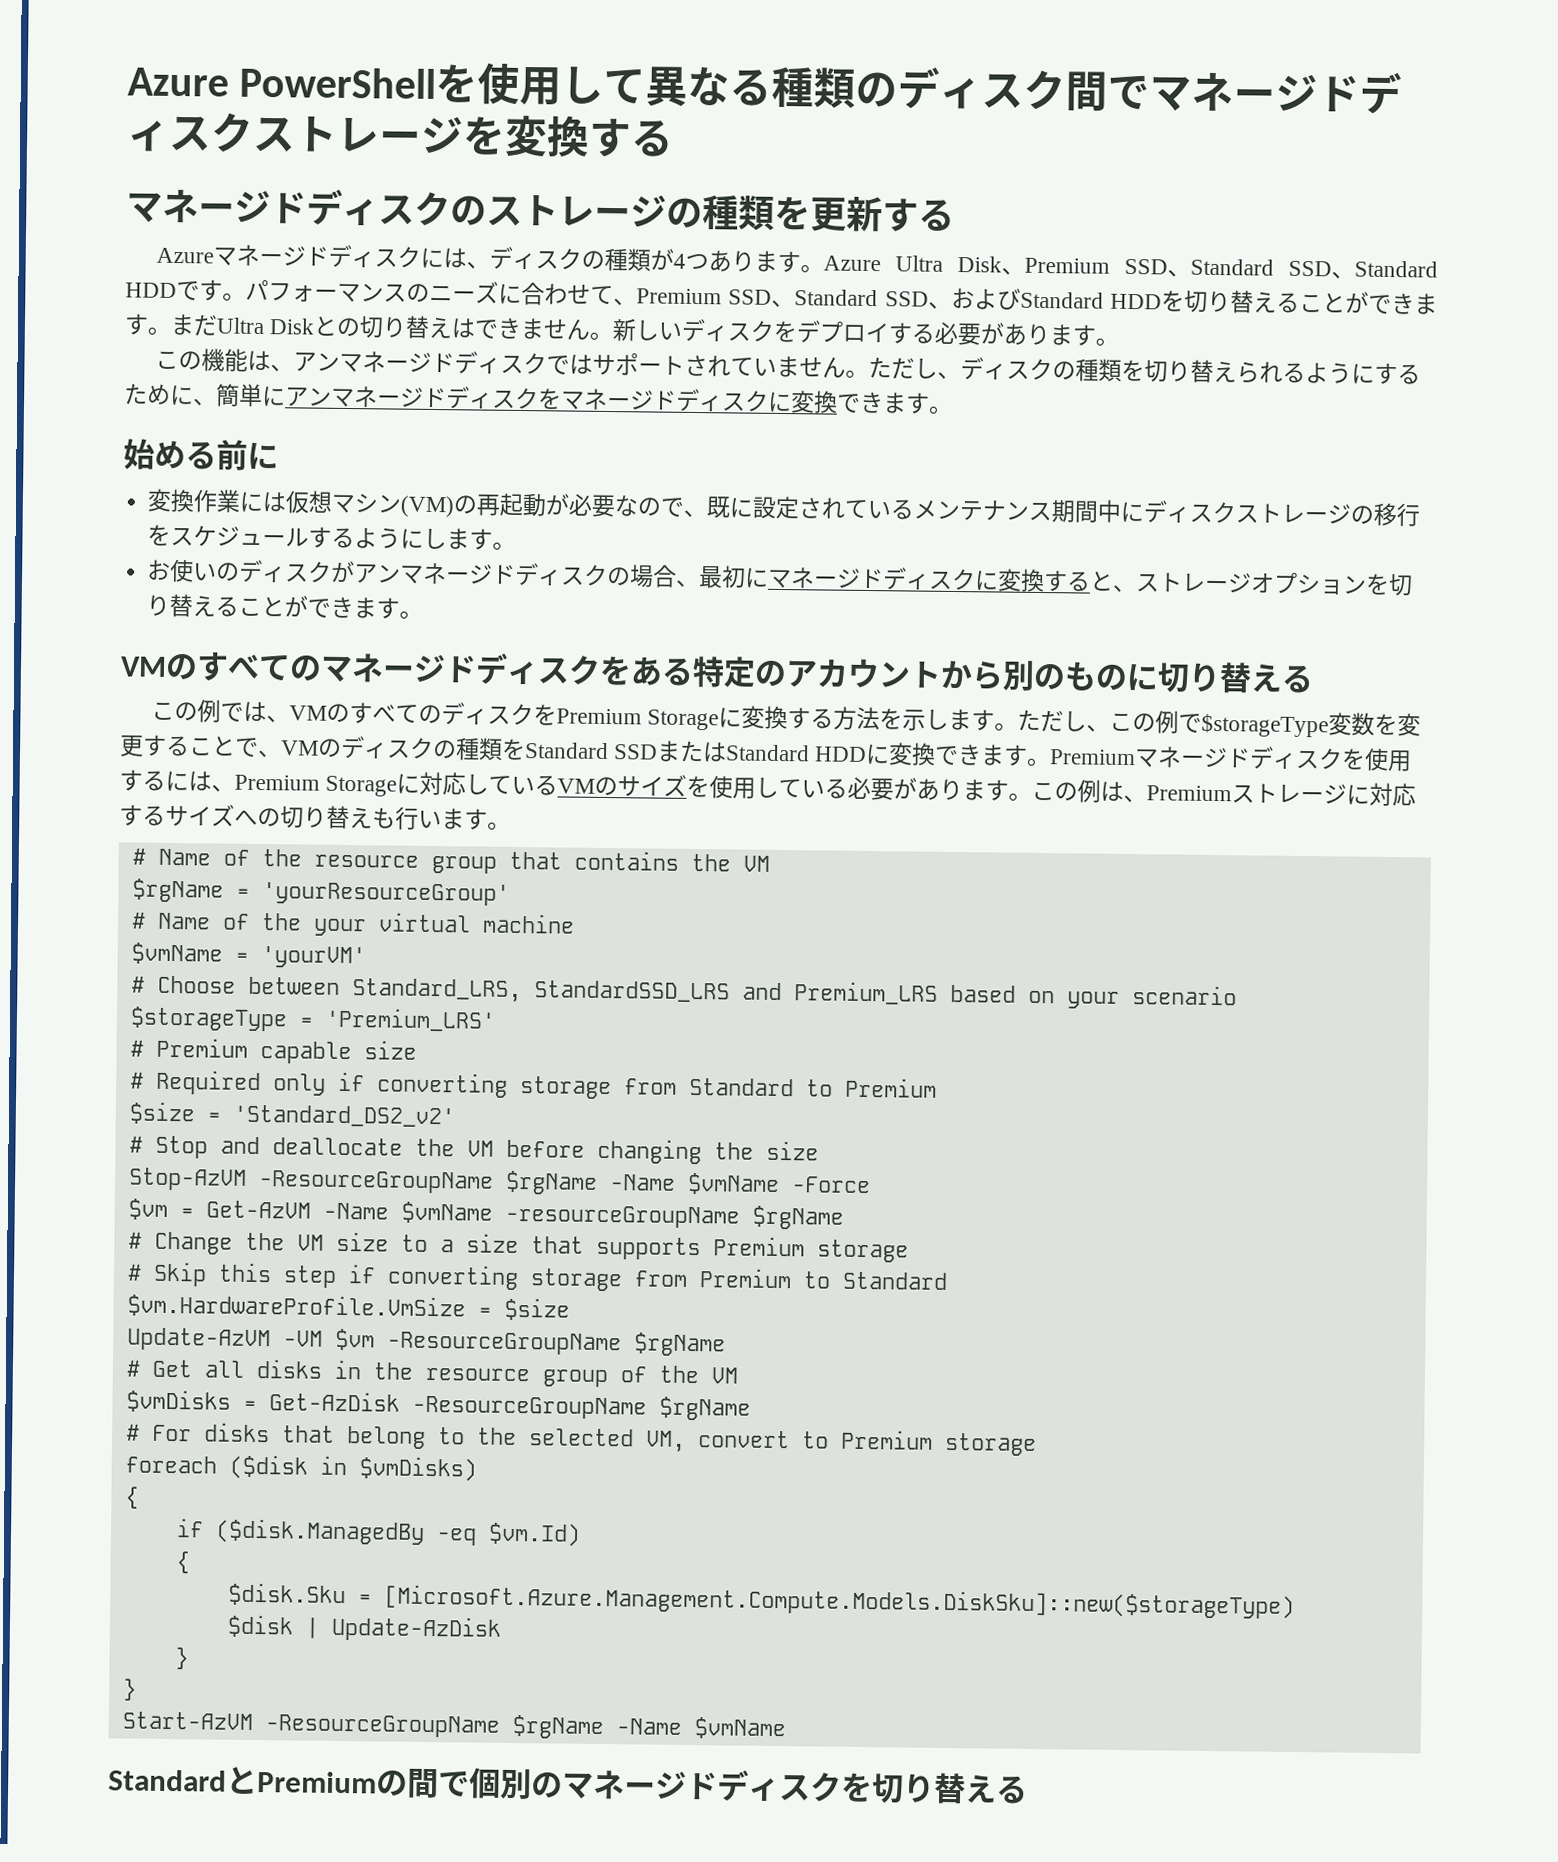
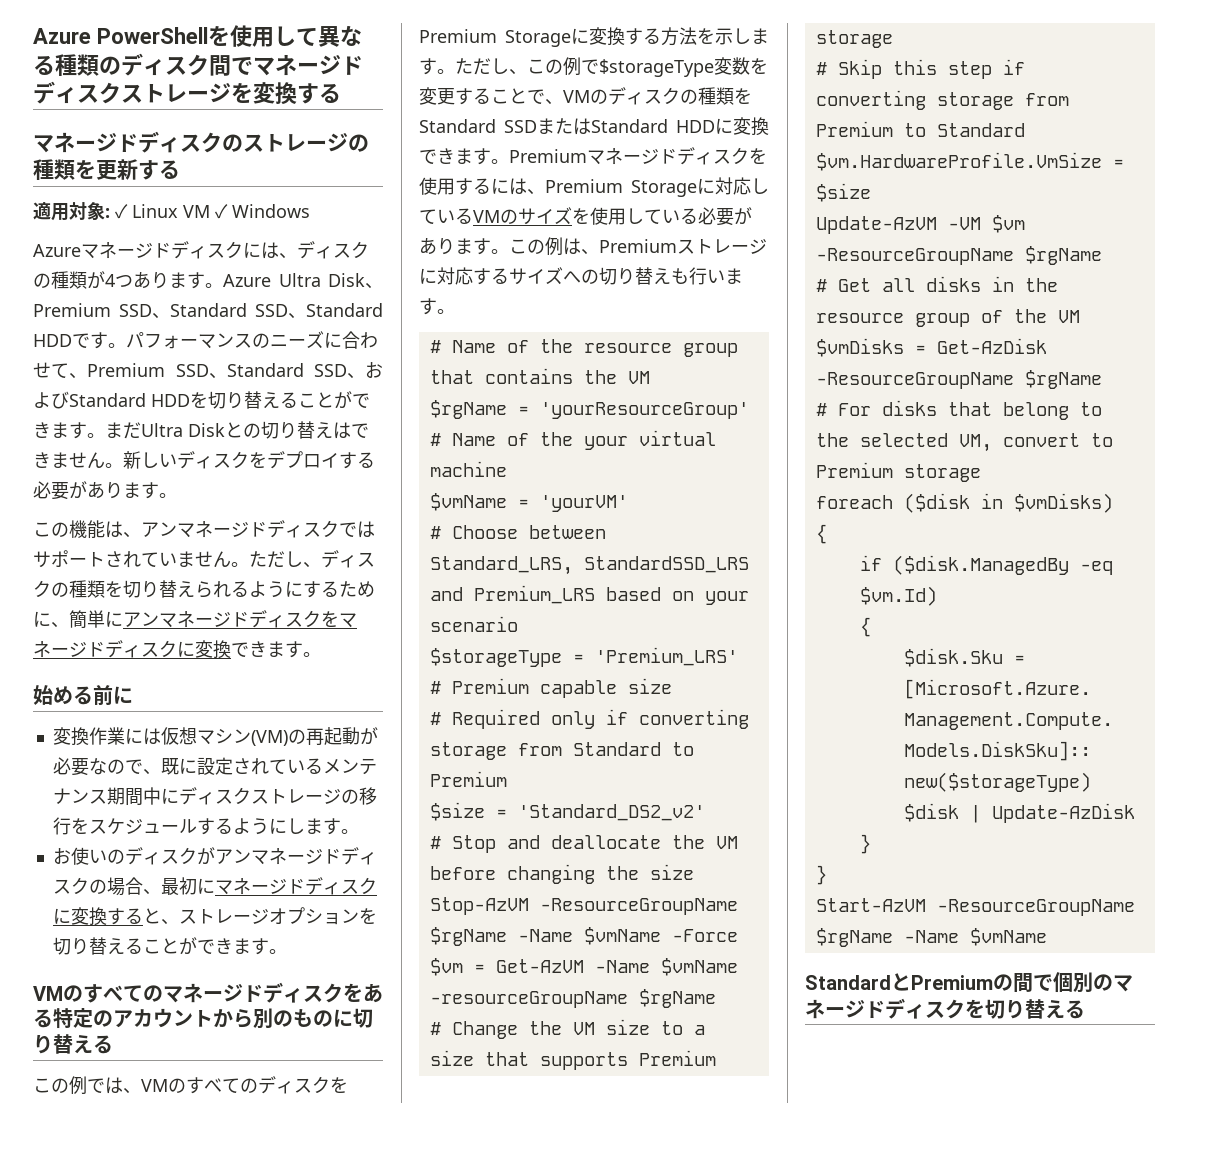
+ 適用対象: ✓ Linux VM ✓ Windows

